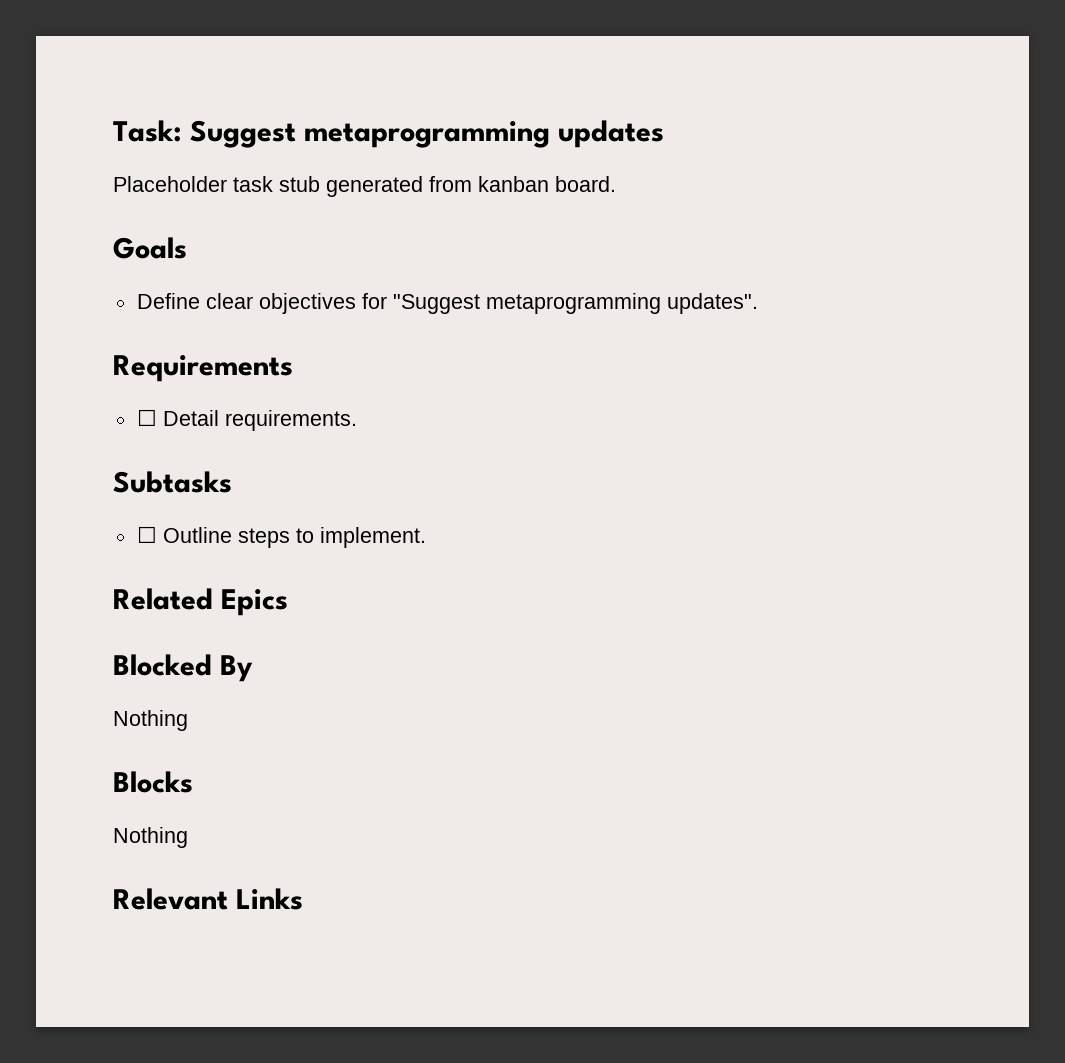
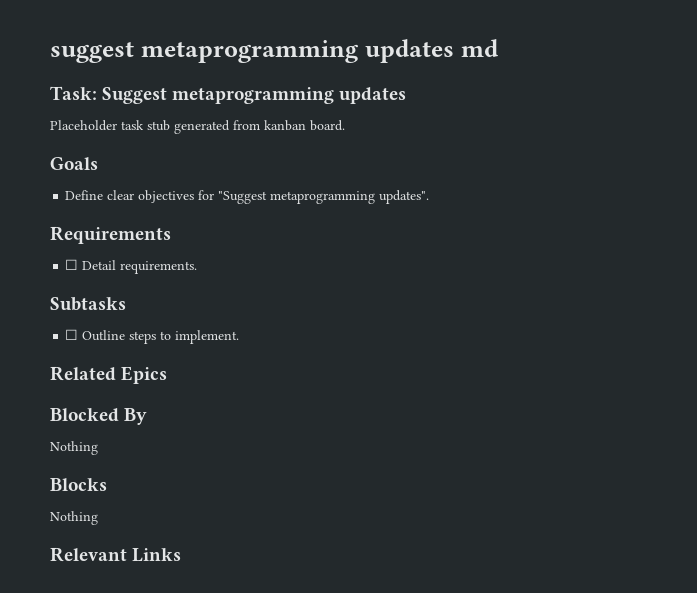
+ suggest metaprogramming updates md

